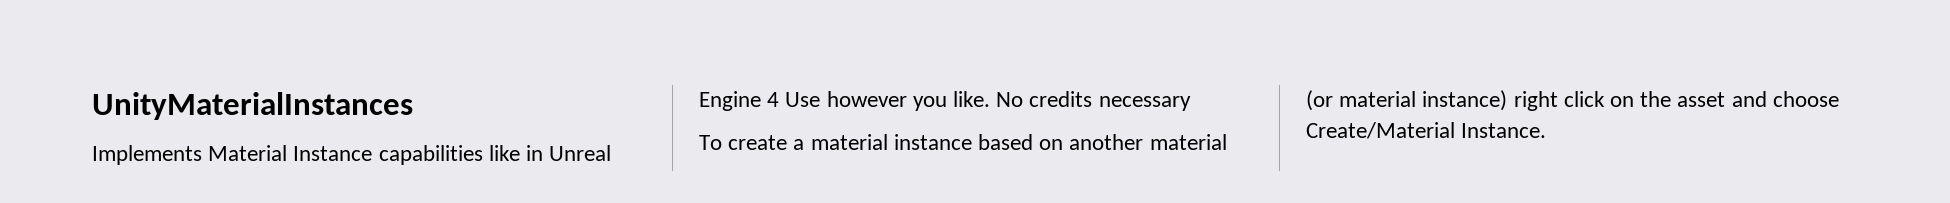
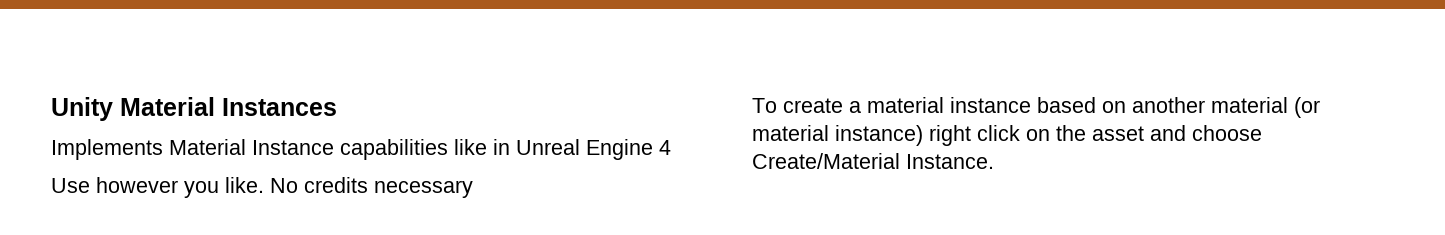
- UnityMaterialInstances
+ Unity Material Instances
- Implements Material Instance capabilities like in Unreal Engine 4 Use however you like.
+ Implements Material Instance capabilities like in Unreal Engine 4
+ Use however you like.

